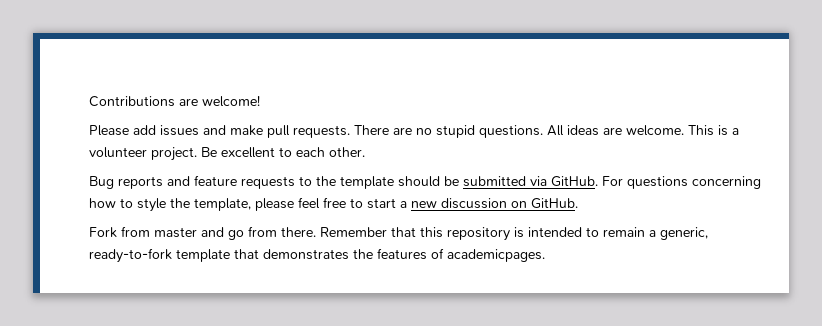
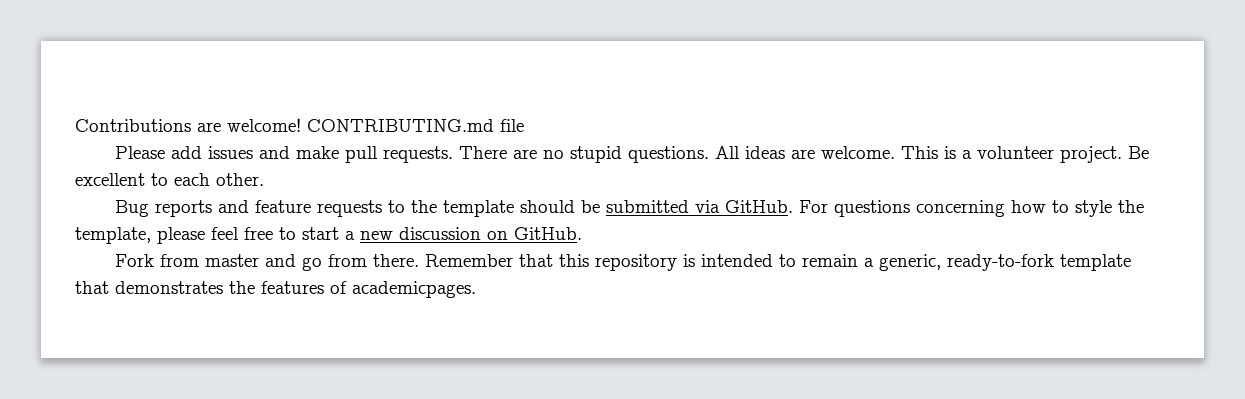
+ CONTRIBUTING.md file

